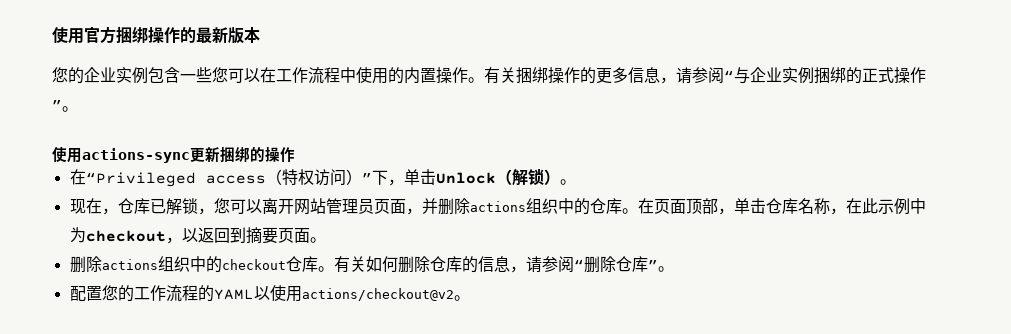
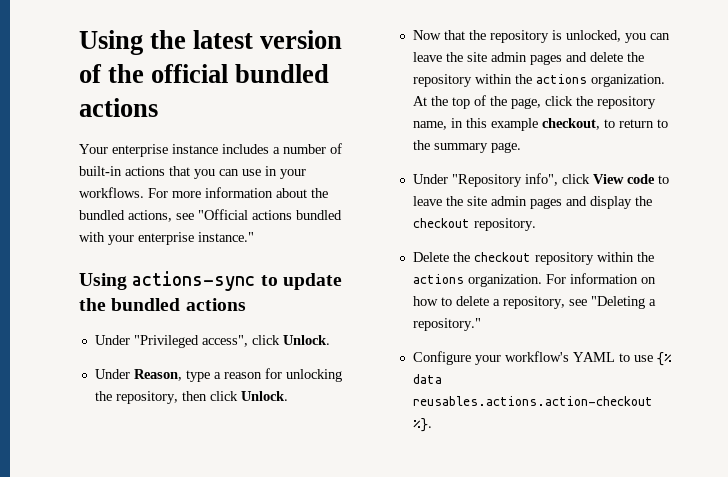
- 使用官方捆绑操作的最新版本
- 您的企业实例包含一些您可以在工作流程中使用的内置操作。有关捆绑操作的更多信息，请参阅“与企业实例捆绑的正式操作”。
- 使用actions-sync更新捆绑的操作
- 在“Privileged access（特权访问）”下，单击Unlock（解锁）。
- 现在，仓库已解锁，您可以离开网站管理员页面，并删除actions组织中的仓库。在页面顶部，单击仓库名称，在此示例中为checkout，以返回到摘要页面。
- 删除actions组织中的checkout仓库。有关如何删除仓库的信息，请参阅“删除仓库”。
- 配置您的工作流程的YAML以使用actions/checkout@v2。
+ Using the latest version of the official bundled actions
+ Your enterprise instance includes a number of built-in actions that you can use in your workflows. For more information about the bundled actions, see "Official actions bundled with your enterprise instance."
+ Using actions-sync to update the bundled actions
+ Under "Privileged access", click Unlock.
+ Under Reason, type a reason for unlocking the repository, then click Unlock.
+ Now that the repository is unlocked, you can leave the site admin pages and delete the repository within the actions organization. At the top of the page, click the repository name, in this example checkout, to return to the summary page.
+ Under "Repository info", click View code to leave the site admin pages and display the checkout repository.
+ Delete the checkout repository within the actions organization. For information on how to delete a repository, see "Deleting a repository."
+ Configure your workflow's YAML to use {% data reusables.actions.action-checkout %}.

